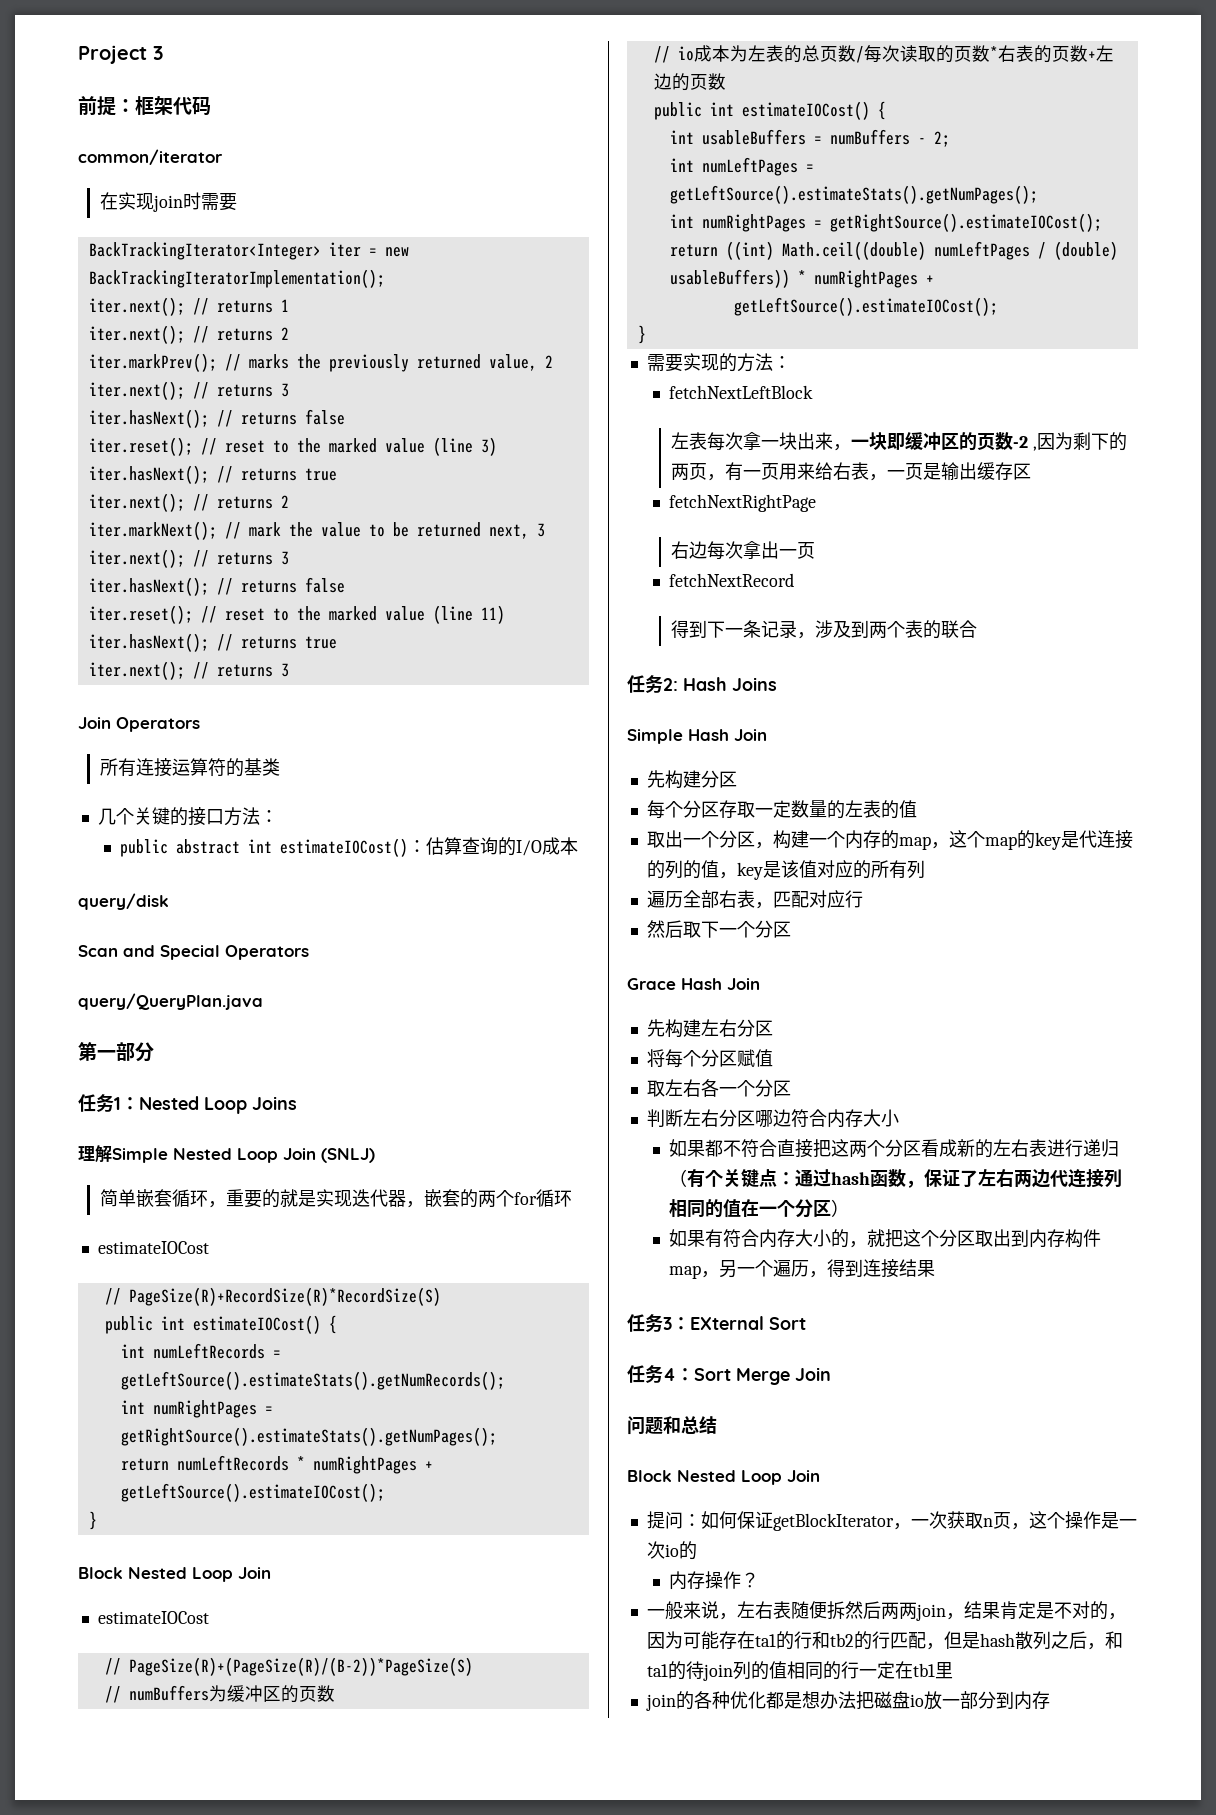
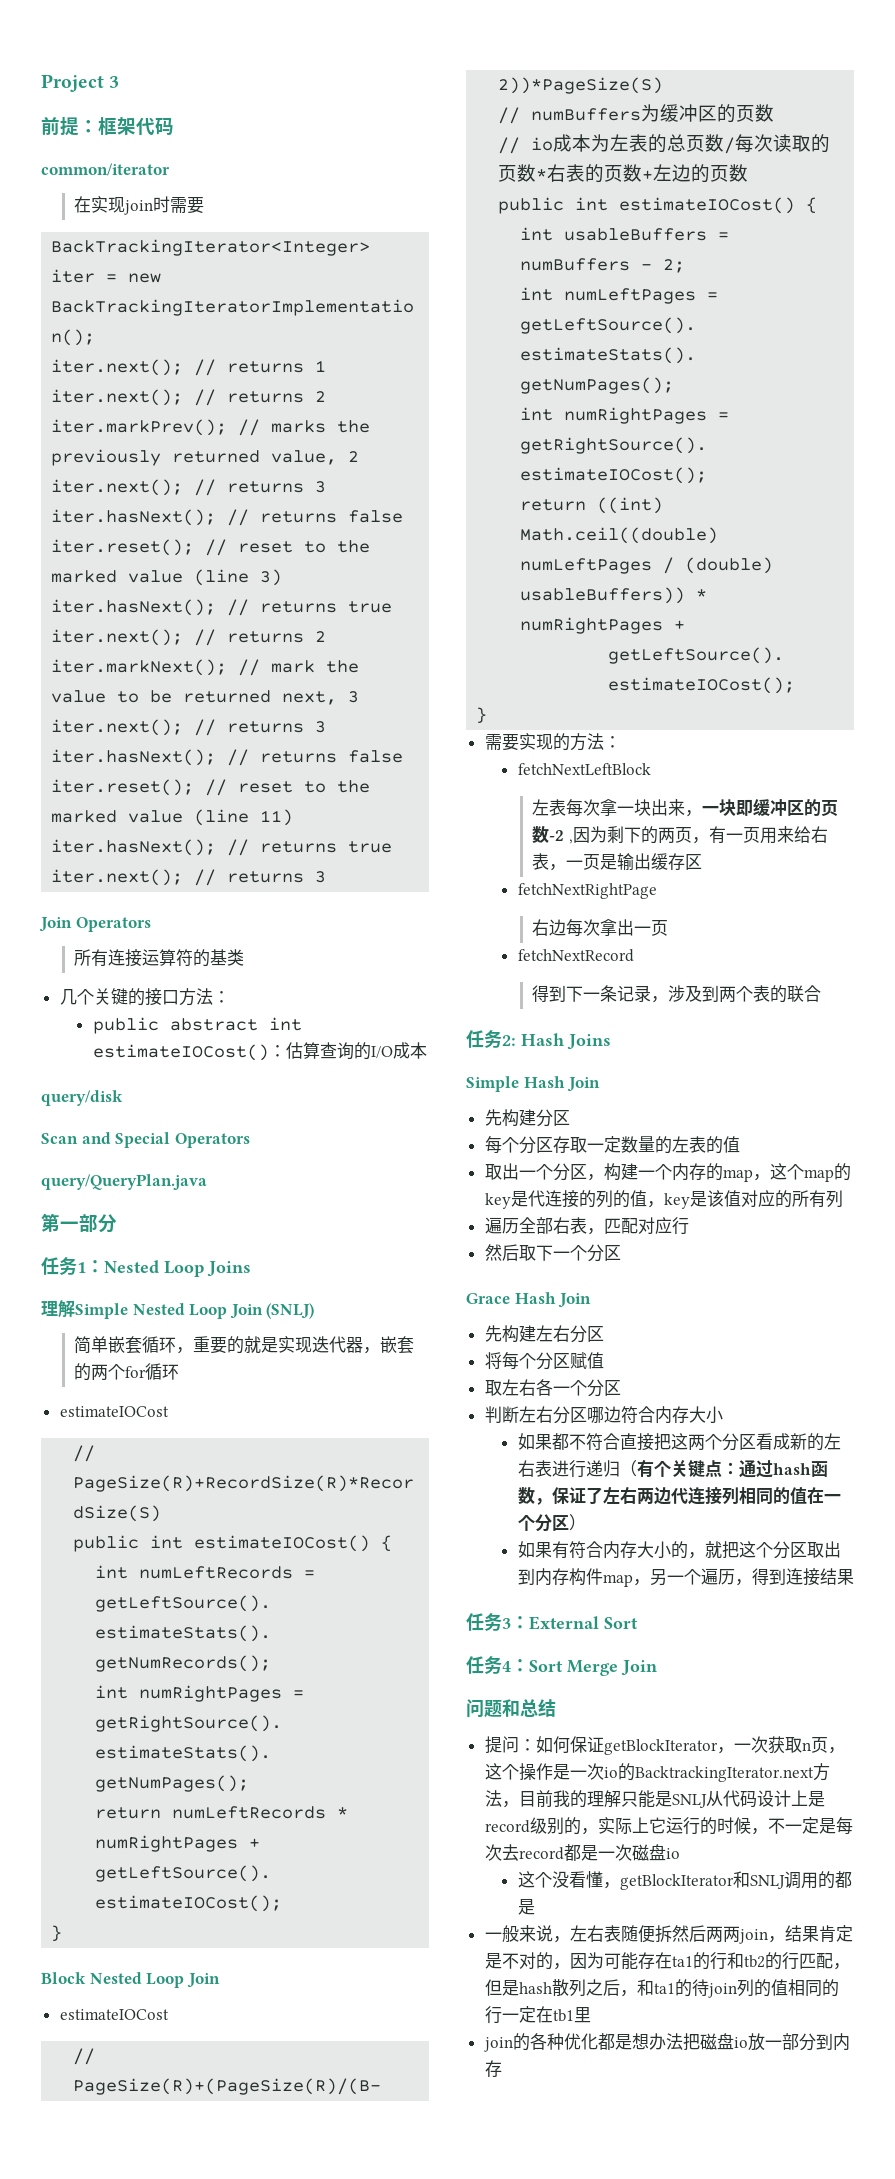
- 任务3：EXternal Sort
+ 任务3：External Sort
  问题和总结
- Block Nested Loop Join
- 提问：如何保证getBlockIterator，一次获取n页，这个操作是一次io的
- 内存操作？
+ 提问：如何保证getBlockIterator，一次获取n页，这个操作是一次io的BacktrackingIterator.next方法，目前我的理解只能是SNLJ从代码设计上是record级别的，实际上它运行的时候，不一定是每次去record都是一次磁盘io
+ 这个没看懂，getBlockIterator和SNLJ调用的都是

